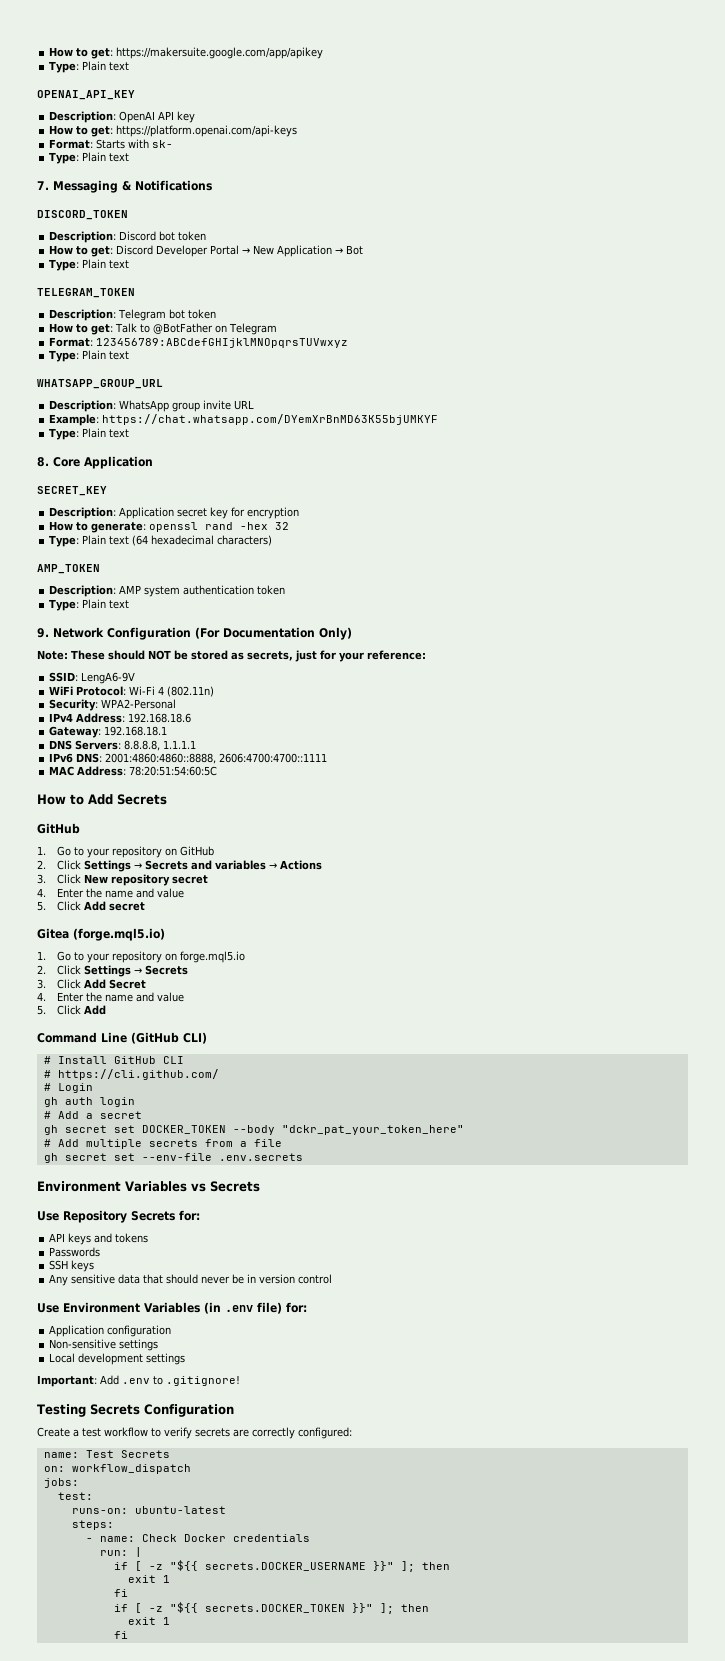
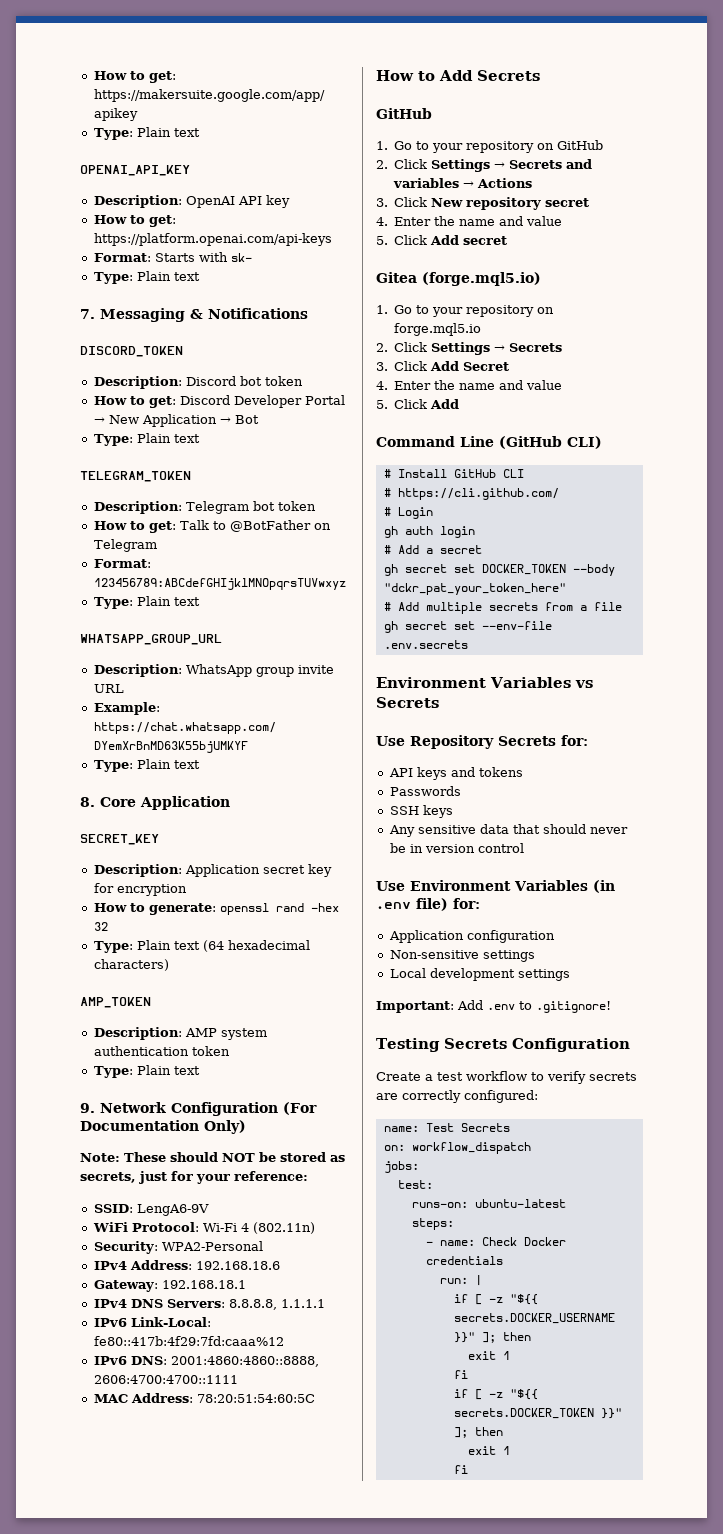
- DNS Servers: 8.8.8.8, 1.1.1.1
+ IPv4 DNS Servers: 8.8.8.8, 1.1.1.1
+ IPv6 Link-Local: fe80::417b:4f29:7fd:caaa%12

